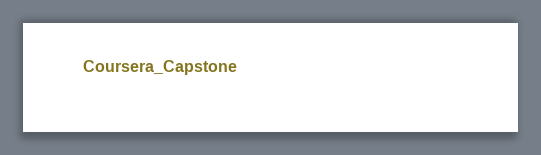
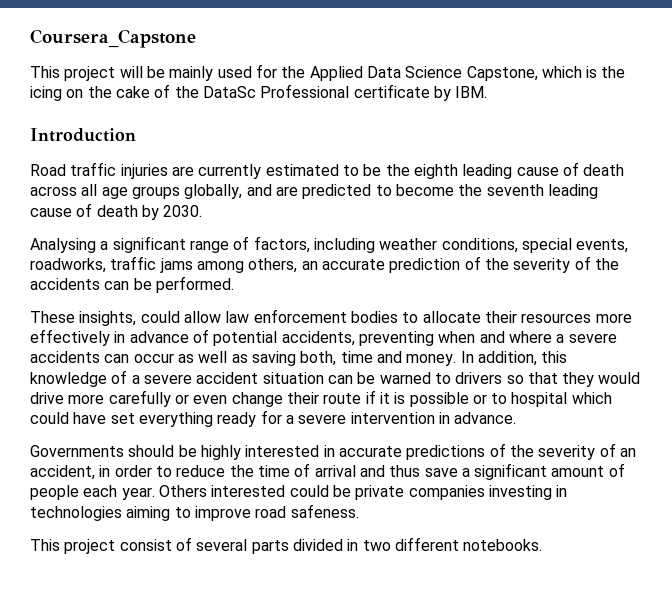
+ This project will be mainly used for the Applied Data Science Capstone, which is the icing on the cake of the DataSc Professional certificate by IBM.
+ Introduction
+ Road traffic injuries are currently estimated to be the eighth leading cause of death across all age groups globally, and are predicted to become the seventh leading cause of death by 2030.
+ Analysing a significant range of factors, including weather conditions, special events, roadworks, traffic jams among others, an accurate prediction of the severity of the accidents can be performed.
+ These insights, could allow law enforcement bodies to allocate their resources more effectively in advance of potential accidents, preventing when and where a severe accidents can occur as well as saving both, time and money. In addition, this knowledge of a severe accident situation can be warned to drivers so that they would drive more carefully or even change their route if it is possible or to hospital which could have set everything ready for a severe intervention in advance.
+ Governments should be highly interested in accurate predictions of the severity of an accident, in order to reduce the time of arrival and thus save a significant amount of people each year. Others interested could be private companies investing in technologies aiming to improve road safeness.
+ This project consist of several parts divided in two different notebooks.

